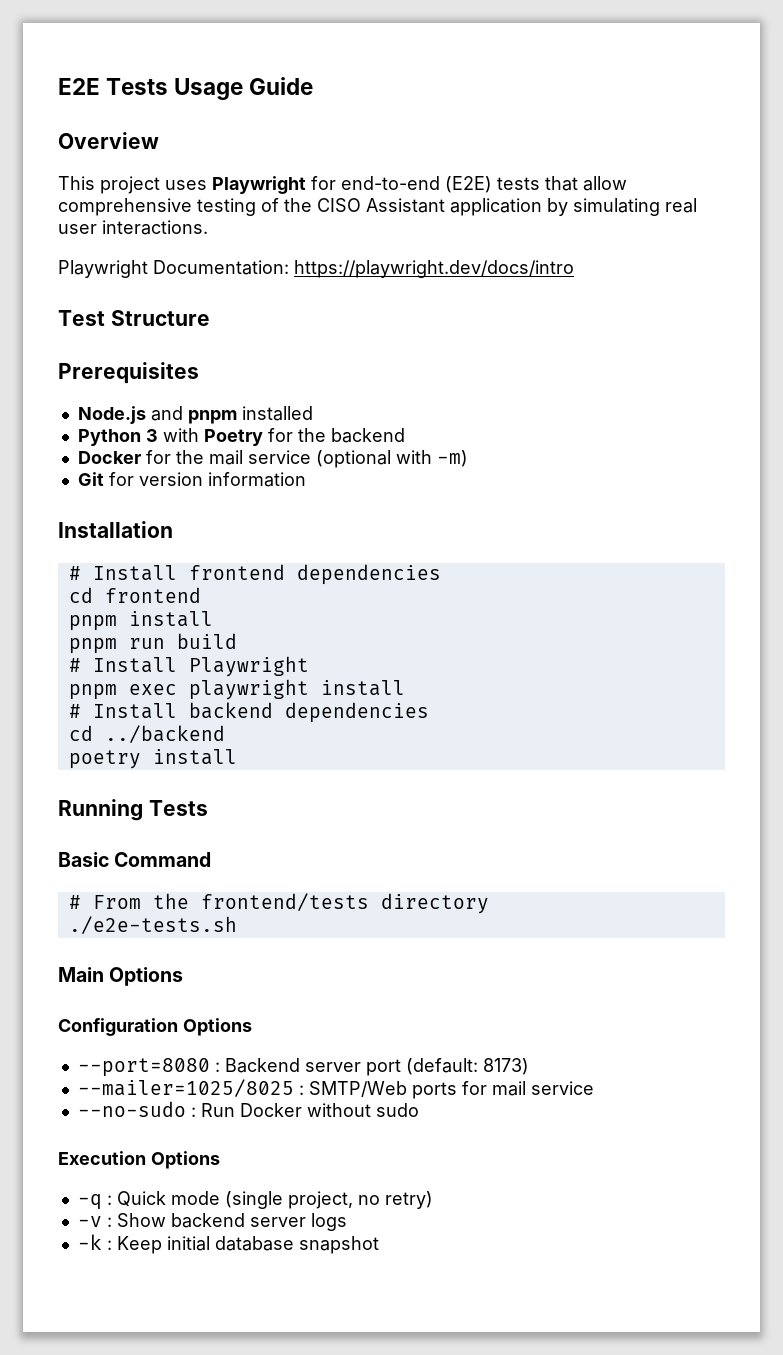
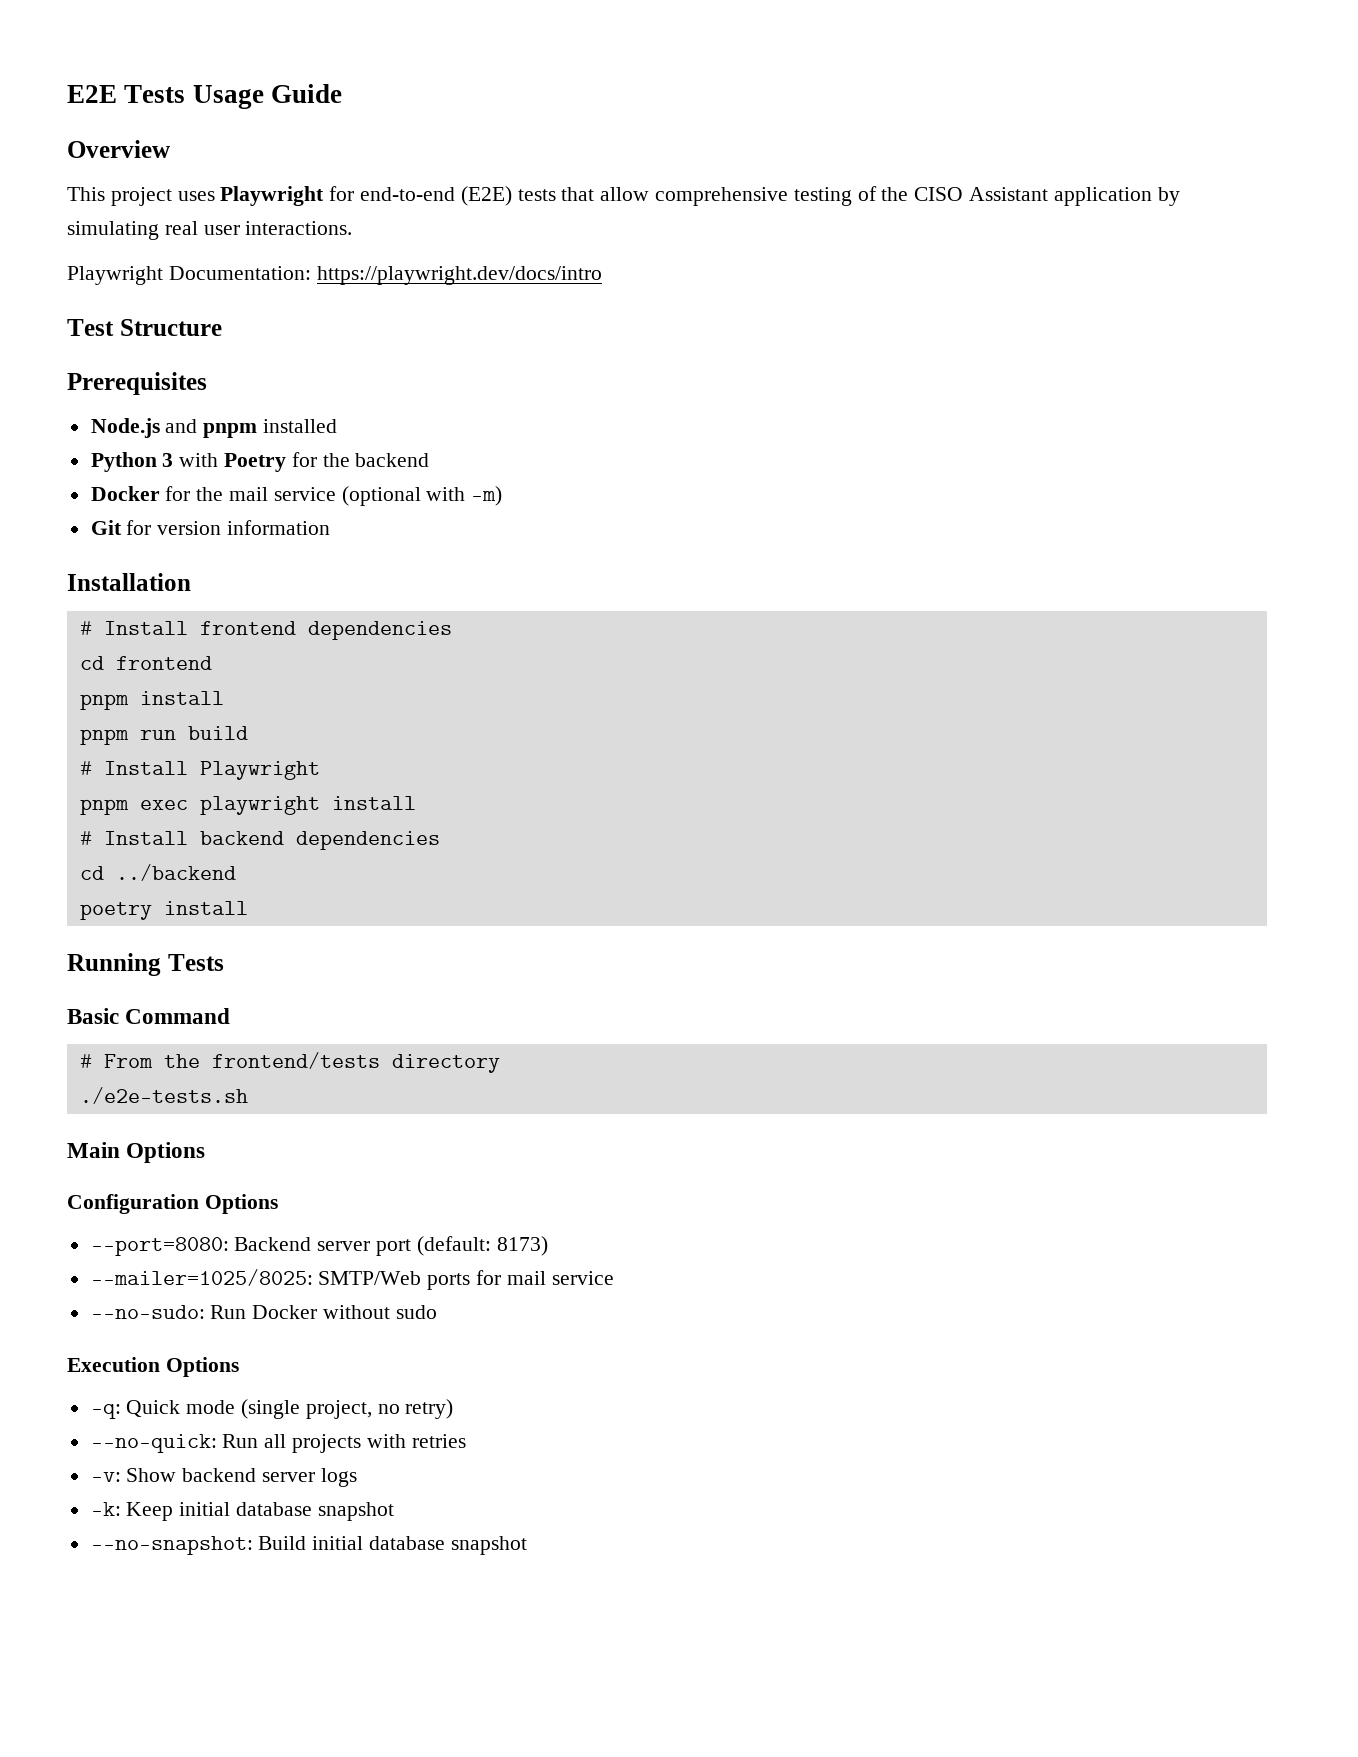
- --port=8080 : Backend server port (default: 8173)
+ --port=8080: Backend server port (default: 8173)
- --mailer=1025/8025 : SMTP/Web ports for mail service
+ --mailer=1025/8025: SMTP/Web ports for mail service
- --no-sudo : Run Docker without sudo
+ --no-sudo: Run Docker without sudo
- -q : Quick mode (single project, no retry)
+ -q: Quick mode (single project, no retry)
- -v : Show backend server logs
+ --no-quick: Run all projects with retries
+ -v: Show backend server logs
- -k : Keep initial database snapshot
+ -k: Keep initial database snapshot
+ --no-snapshot: Build initial database snapshot

